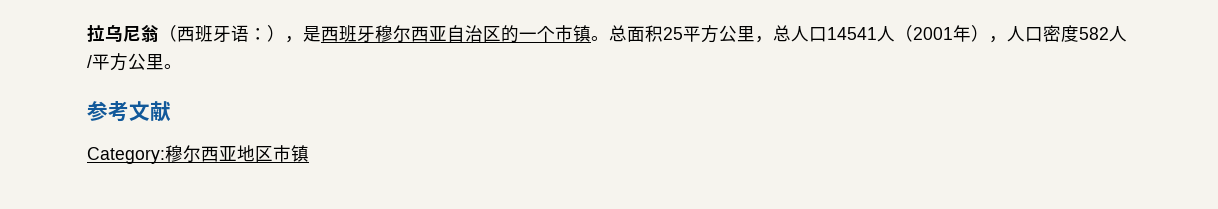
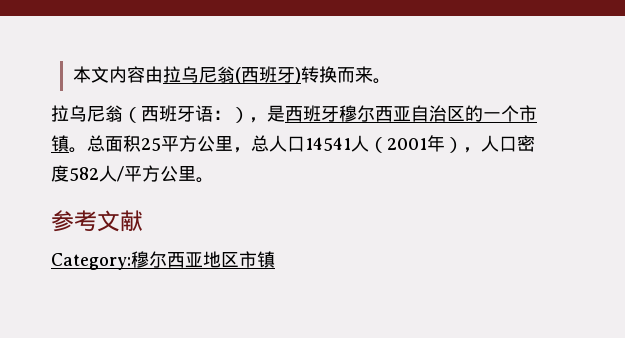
+ 本文内容由拉乌尼翁(西班牙)转换而来。

